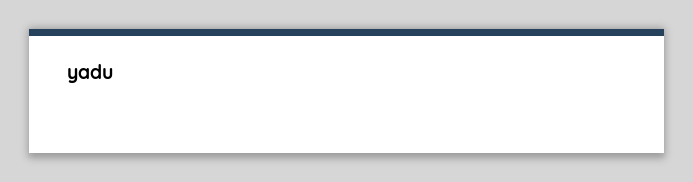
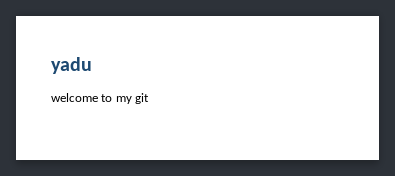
+ welcome to my git

